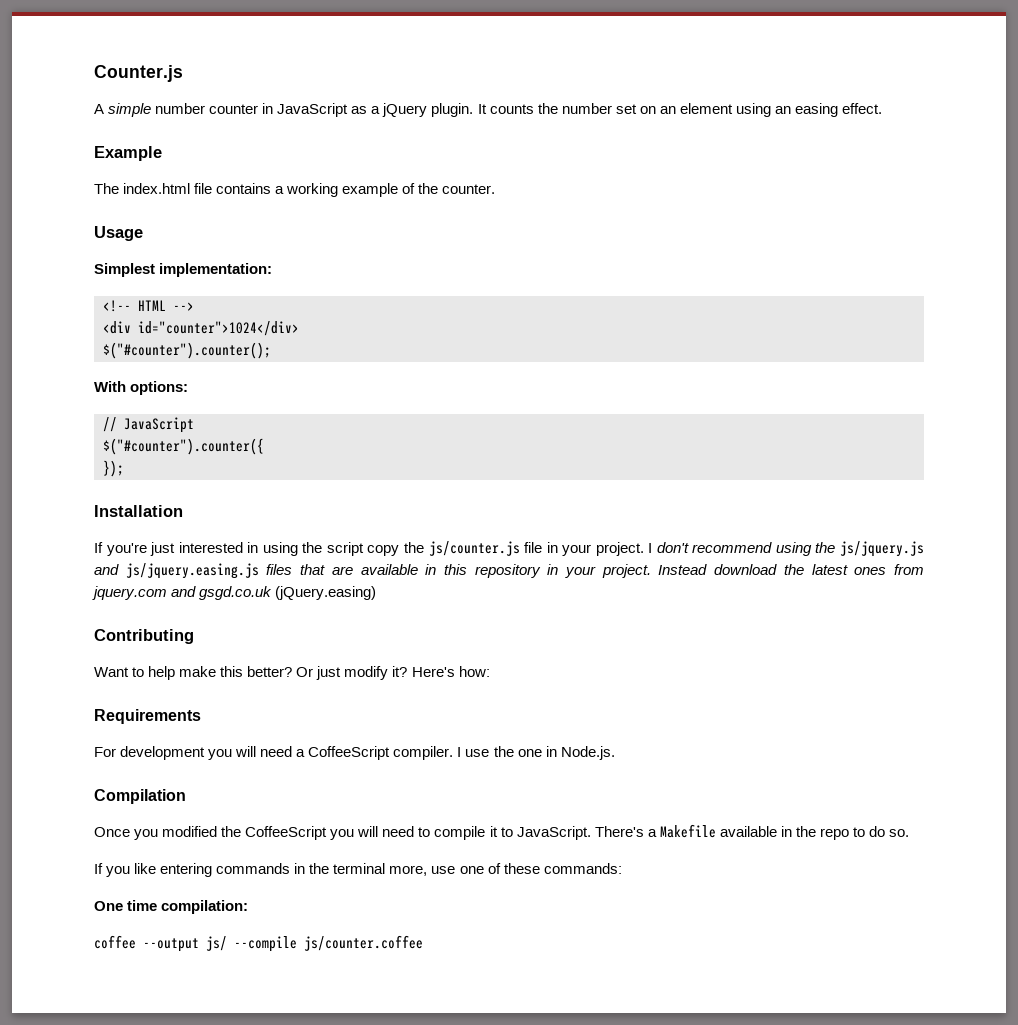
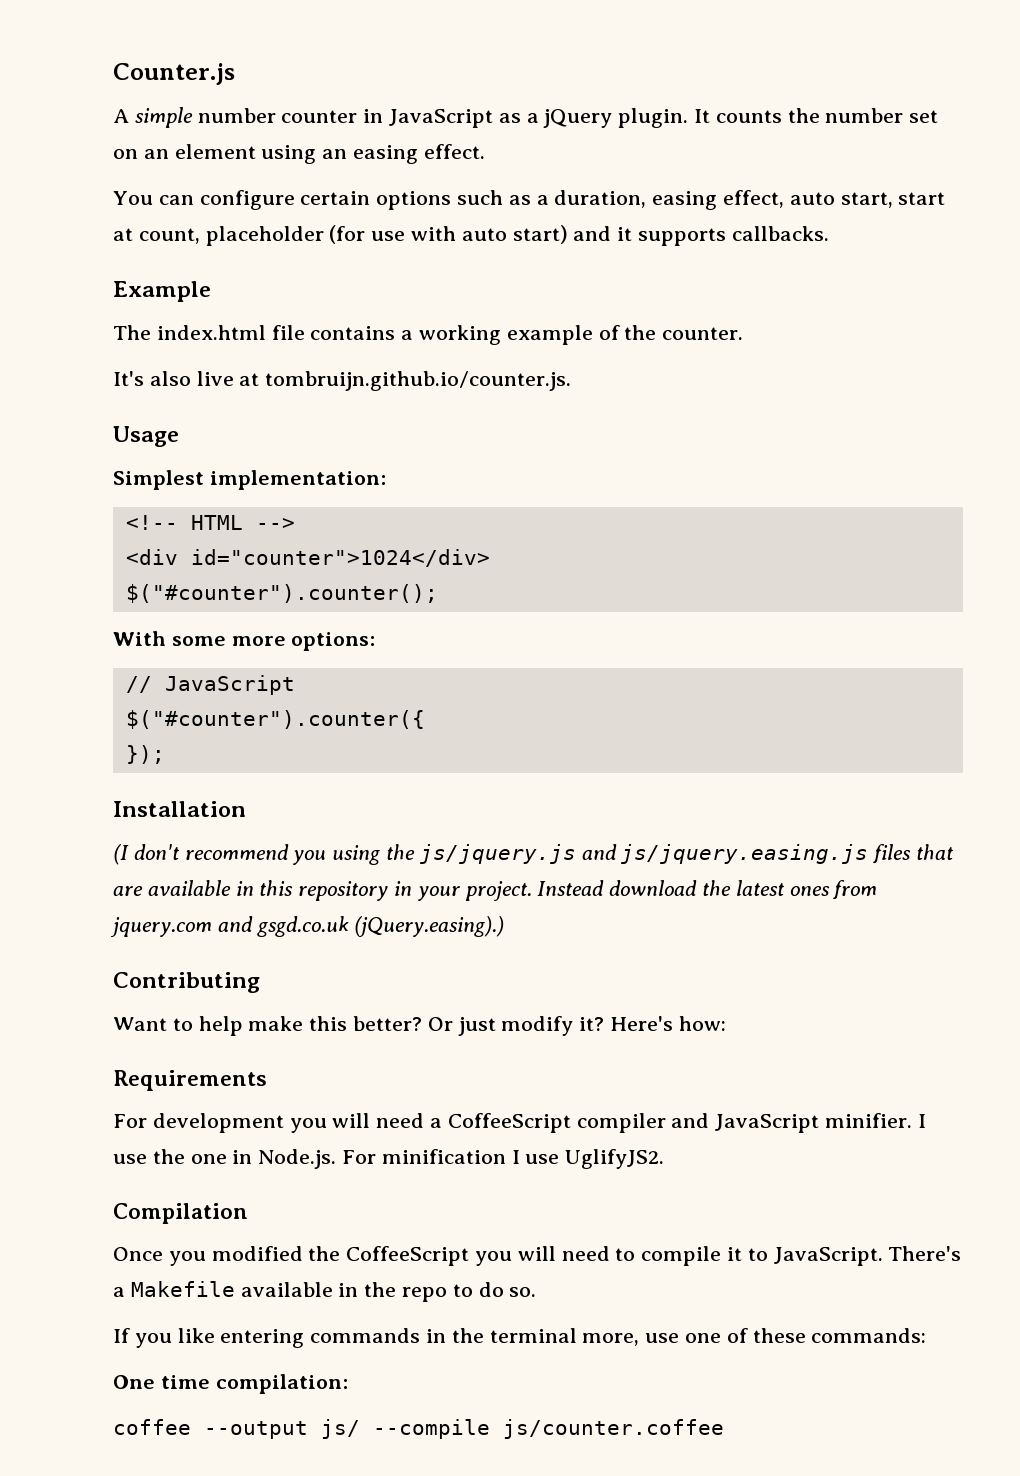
+ You can configure certain options such as a duration, easing effect, auto start, start at count, placeholder (for use with auto start) and it supports callbacks.
+ It's also live at tombruijn.github.io/counter.js.
- With options:
+ With some more options:
- If you're just interested in using the script copy the js/counter.js file in your project. I don't recommend using the js/jquery.js and js/jquery.easing.js files that are available in this repository in your project.
+ (I don't recommend you using the js/jquery.js and js/jquery.easing.js files that are available in this repository in your project.
- Instead download the latest ones from jquery.com and gsgd.co.uk (jQuery.easing)
+ Instead download the latest ones from jquery.com and gsgd.co.uk (jQuery.easing).)
- For development you will need a CoffeeScript compiler.
+ For development you will need a CoffeeScript compiler and JavaScript minifier.
- I use the one in Node.js.
+ I use the one in Node.js. For minification I use UglifyJS2.

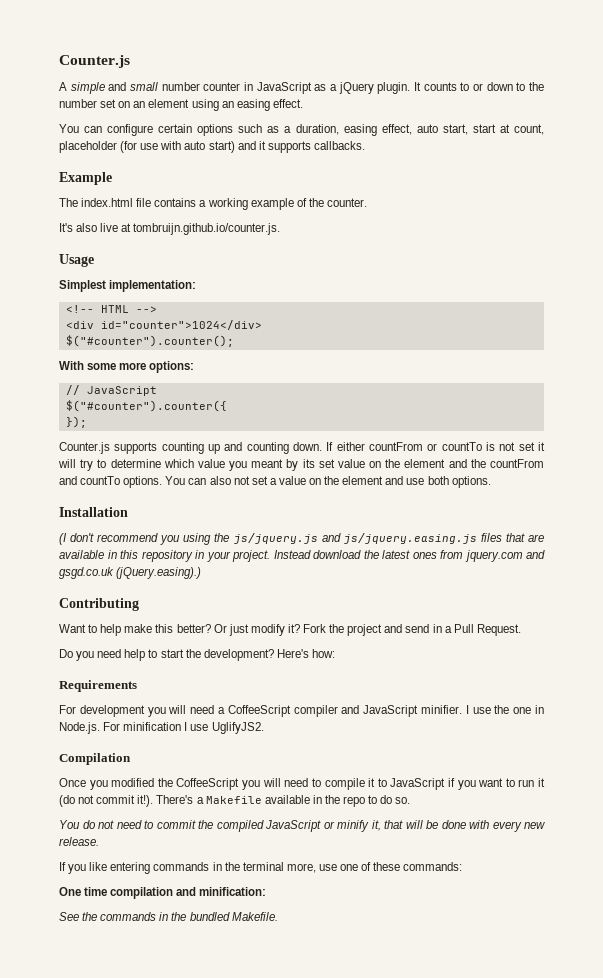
- A simple number counter in JavaScript as a jQuery plugin.
+ A simple and small number counter in JavaScript as a jQuery plugin.
- It counts the number set on an element using an easing effect.
+ It counts to or down to the number set on an element using an easing effect.
+ Counter.js supports counting up and counting down. If either countFrom or countTo is not set it will try to determine which value you meant by its set value on the element and the countFrom and countTo options. You can also not set a value on the element and use both options.
+ Fork the project and send in a Pull Request.
+ Do you need help to start the development?
- Once you modified the CoffeeScript you will need to compile it to JavaScript.
+ Once you modified the CoffeeScript you will need to compile it to JavaScript if you want to run it (do not commit it!).
+ You do not need to commit the compiled JavaScript or minify it, that will be done with every new release.
- One time compilation:
- coffee --output js/ --compile js/counter.coffee
+ One time compilation and minification:
+ See the commands in the bundled Makefile.

